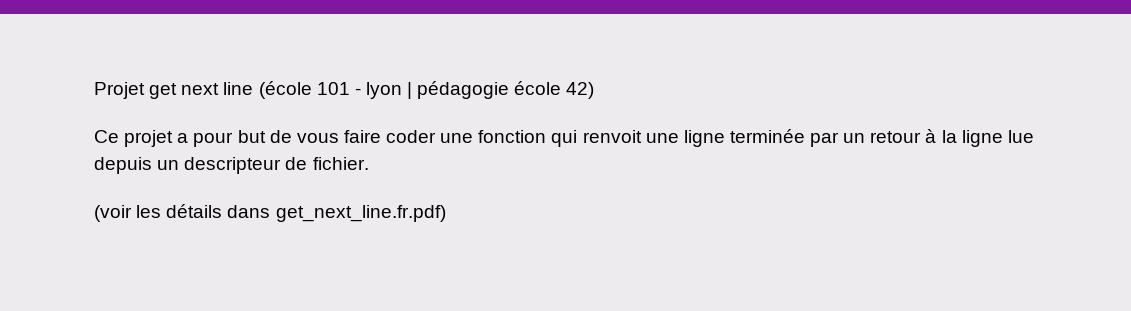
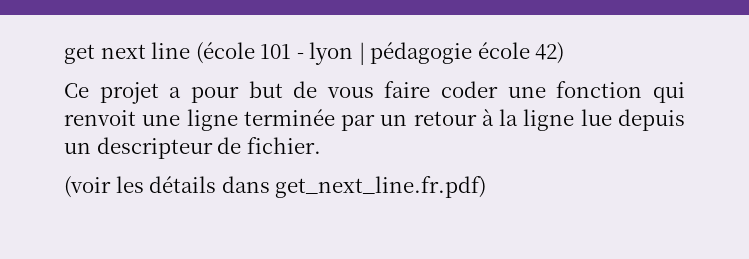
- Projet get next line (école 101 - lyon | pédagogie école 42)
+ get next line (école 101 - lyon | pédagogie école 42)

